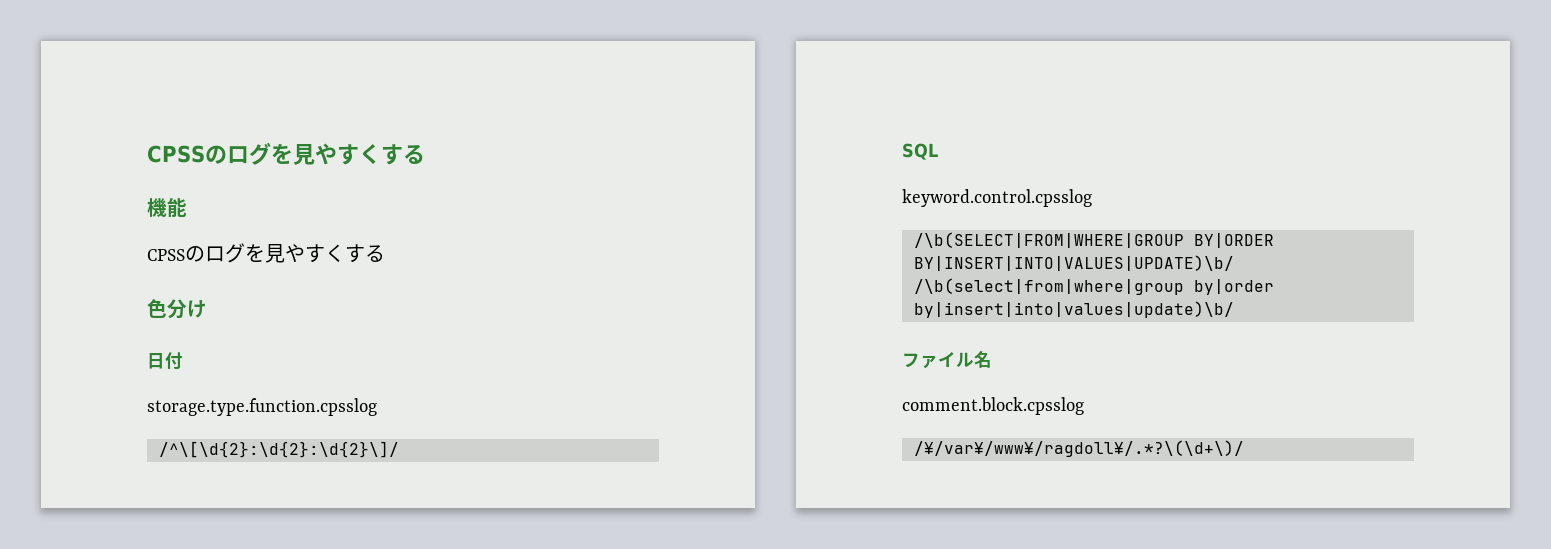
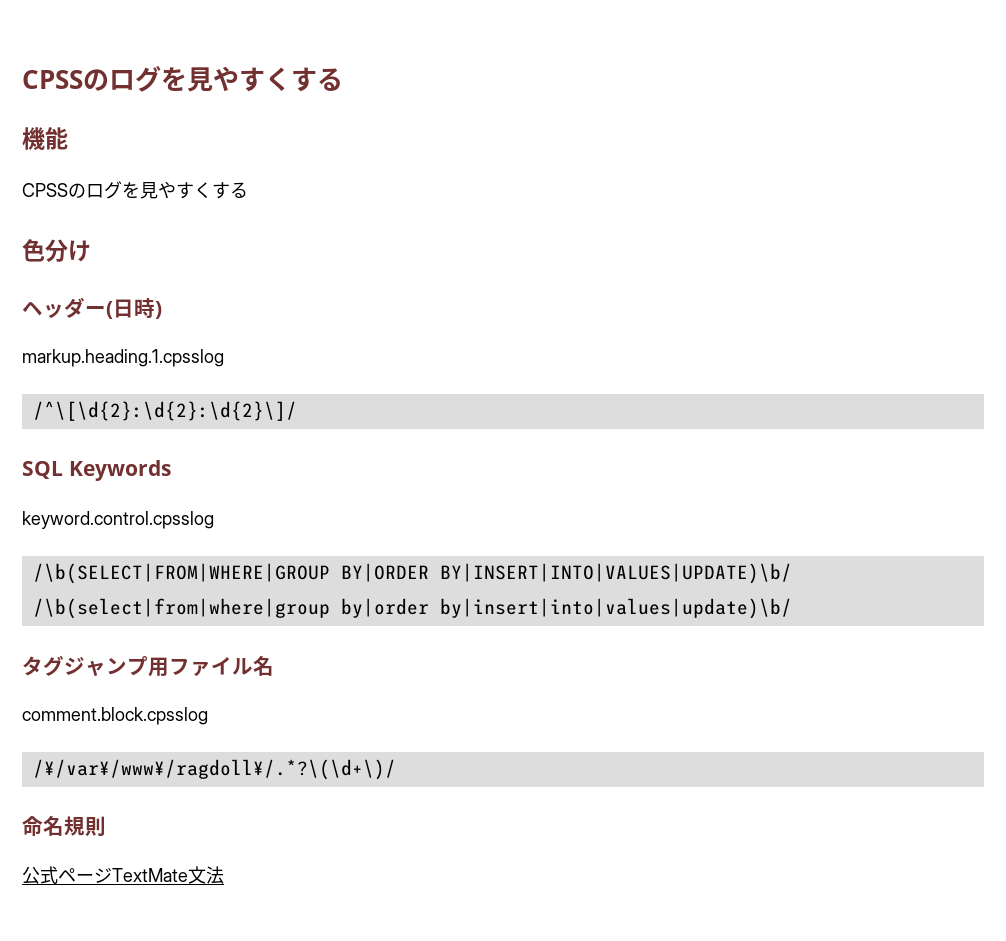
- 日付
- storage.type.function.cpsslog
+ ヘッダー(日時)
+ markup.heading.1.cpsslog
- SQL
+ SQL Keywords
- ファイル名
+ タグジャンプ用ファイル名
+ 命名規則
+ 公式ページTextMate文法

